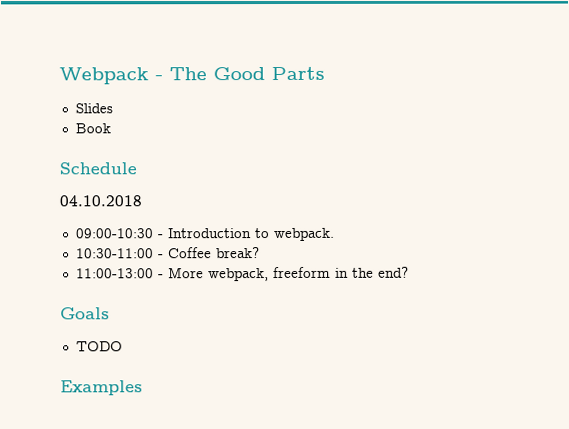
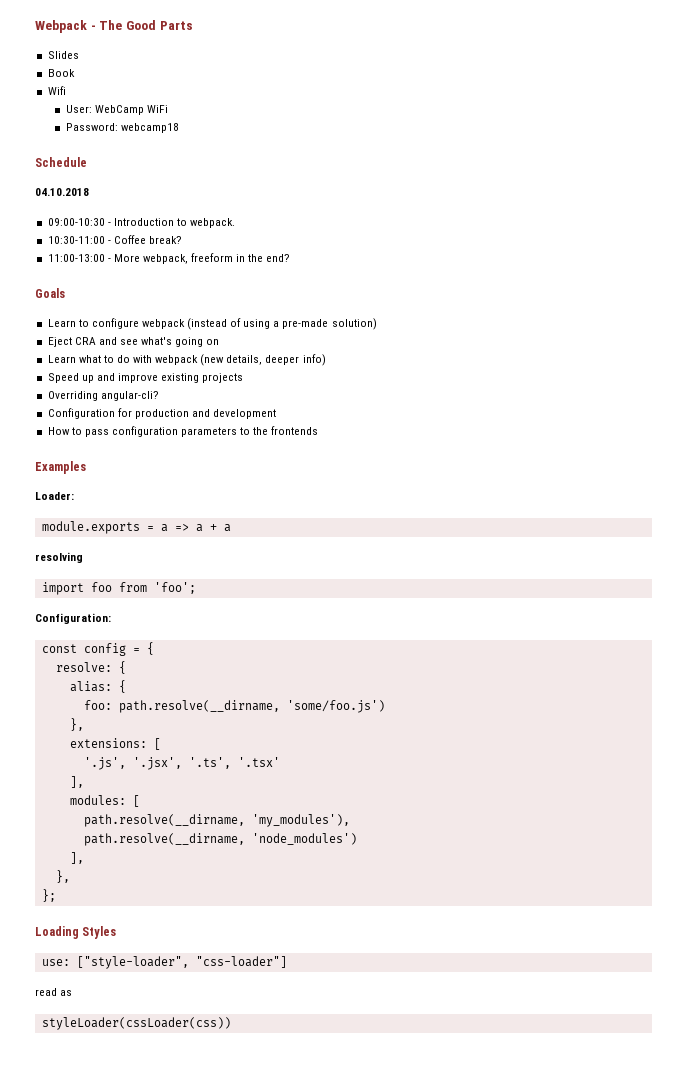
+ Wifi
+ User: WebCamp WiFi
+ Password: webcamp18
- TODO
+ Learn to configure webpack (instead of using a pre-made solution)
+ Eject CRA and see what's going on
+ Learn what to do with webpack (new details, deeper info)
+ Speed up and improve existing projects
+ Overriding angular-cli?
+ Configuration for production and development
+ How to pass configuration parameters to the frontends
  Examples
+ Loader:
+ module.exports = a => a + a
+ resolving
+ import foo from 'foo';
+ Configuration:
+ const config = {
+ resolve: {
+ alias: {
+ foo: path.resolve(__dirname, 'some/foo.js')
+ },
+ extensions: [
+ '.js', '.jsx', '.ts', '.tsx'
+ ],
+ modules: [
+ path.resolve(__dirname, 'my_modules'),
+ path.resolve(__dirname, 'node_modules')
+ ],
+ },
+ };
+ Loading Styles
+ use: ["style-loader", "css-loader"]
+ read as
+ styleLoader(cssLoader(css))

